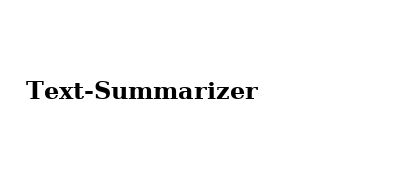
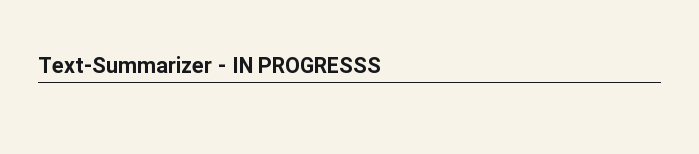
- Text-Summarizer
+ Text-Summarizer - IN PROGRESSS

